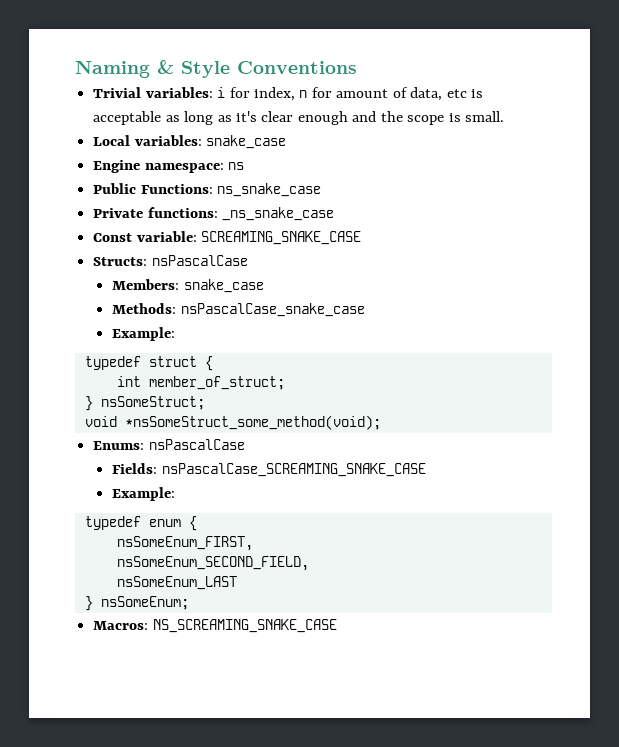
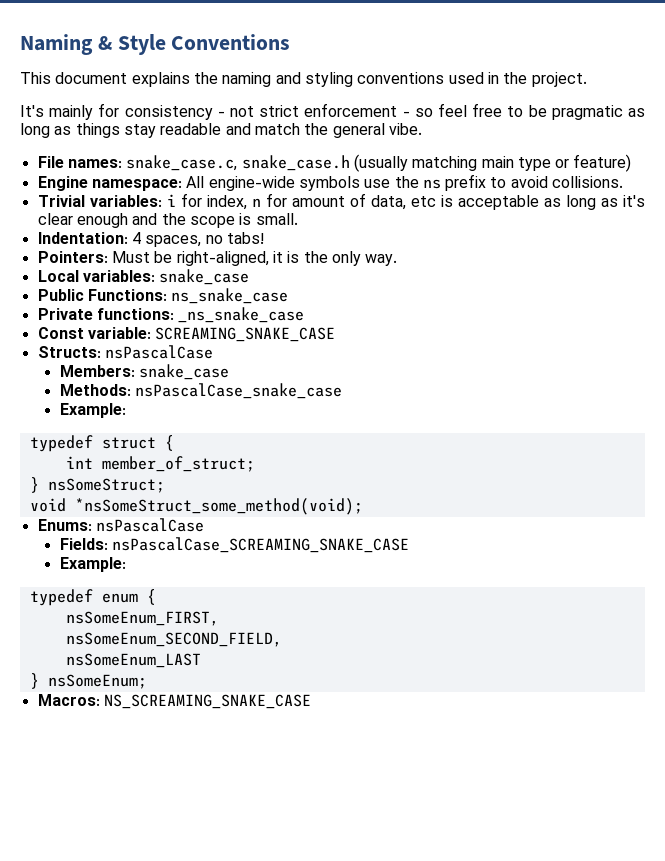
+ This document explains the naming and styling conventions used in the project.
+ It's mainly for consistency - not strict enforcement - so feel free to be pragmatic as long as things stay readable and match the general vibe.
+ File names: snake_case.c, snake_case.h (usually matching main type or feature)
+ Engine namespace: All engine-wide symbols use the ns prefix to avoid collisions.
+ Indentation: 4 spaces, no tabs!
+ Pointers: Must be right-aligned, it is the only way.
- Engine namespace: ns

